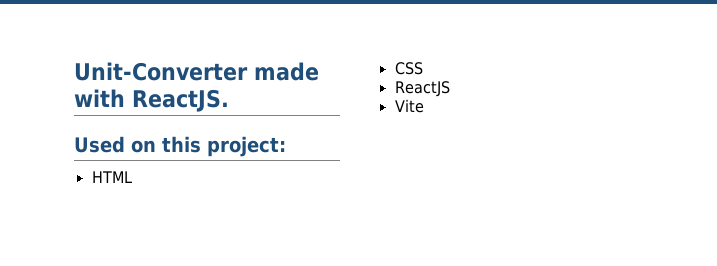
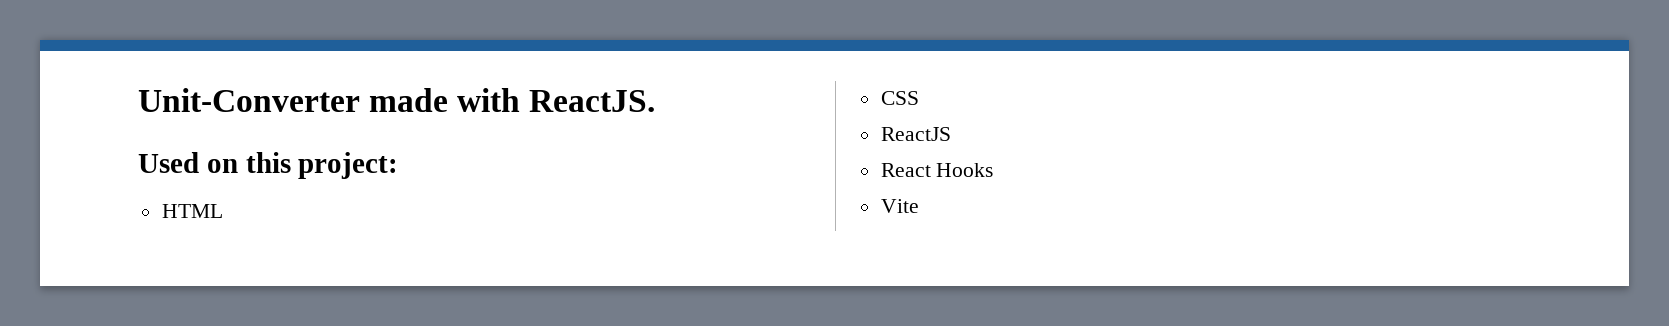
+ React Hooks

